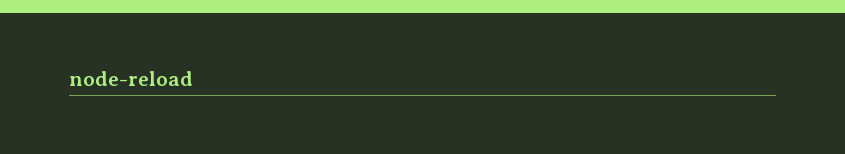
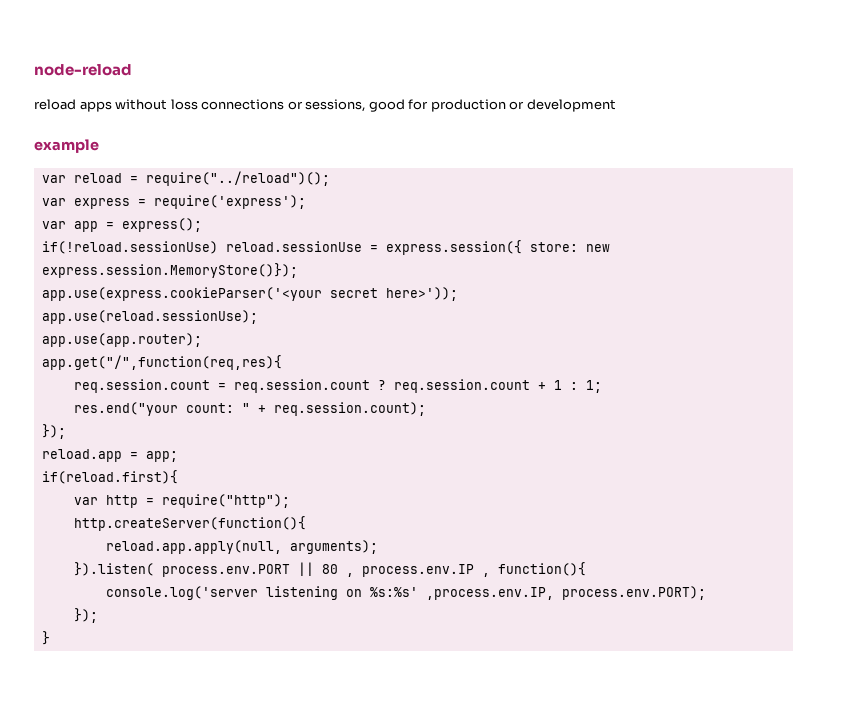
+ reload apps without loss connections or sessions, good for production or development
+ example
+ var reload = require("../reload")();
+ var express = require('express');
+ var app = express();
+ if(!reload.sessionUse) reload.sessionUse = express.session({ store: new express.session.MemoryStore()});
+ app.use(express.cookieParser('<your secret here>'));
+ app.use(reload.sessionUse);
+ app.use(app.router);
+ app.get("/",function(req,res){
+ req.session.count = req.session.count ? req.session.count + 1 : 1;
+ res.end("your count: " + req.session.count);
+ });
+ reload.app = app;
+ if(reload.first){
+ var http = require("http");
+ http.createServer(function(){
+ reload.app.apply(null, arguments);
+ }).listen( process.env.PORT || 80 , process.env.IP , function(){
+ console.log('server listening on %s:%s' ,process.env.IP, process.env.PORT);
+ });
+ }

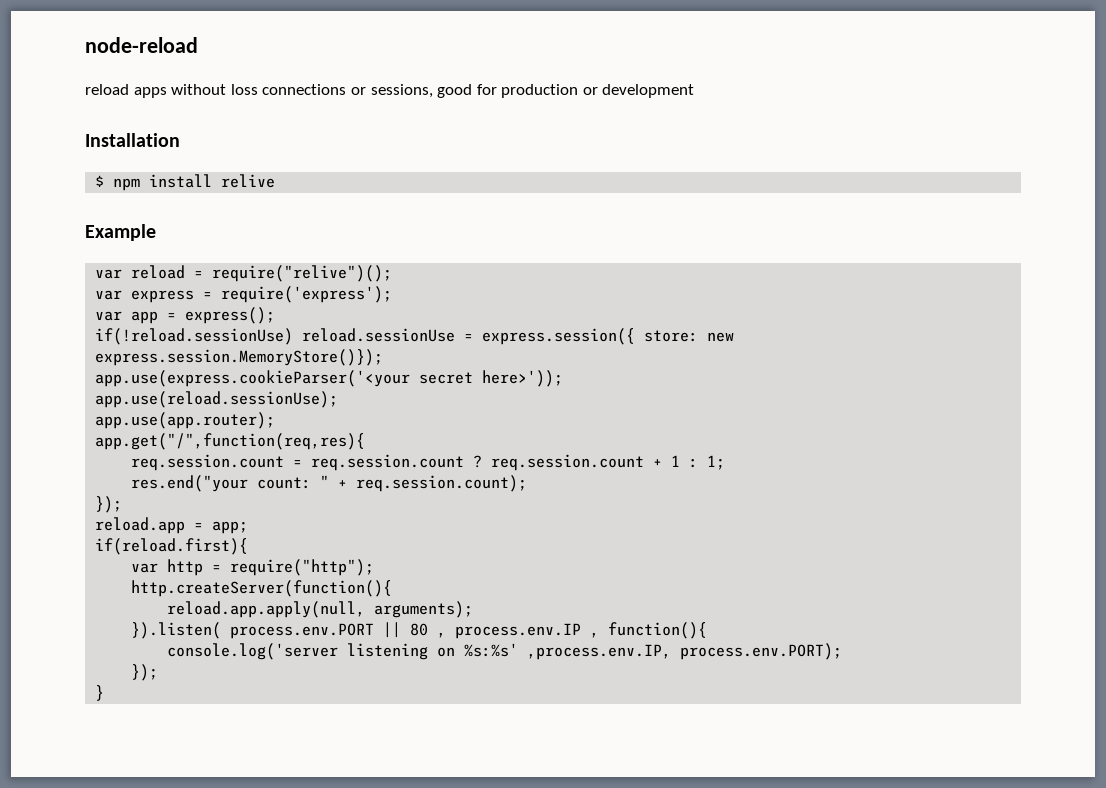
- example
+ Installation
+ $ npm install relive
+ Example
- var reload = require("../reload")();
+ var reload = require("relive")();

